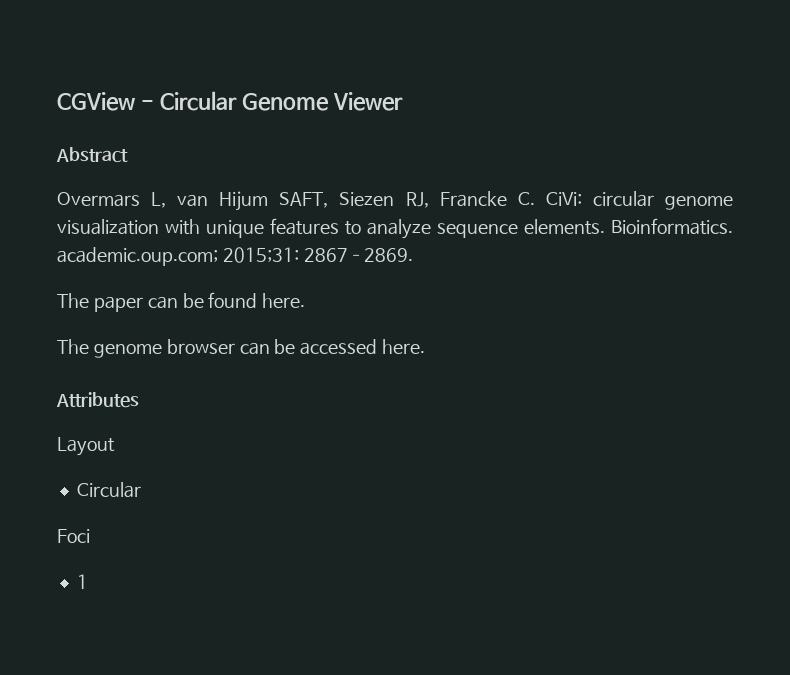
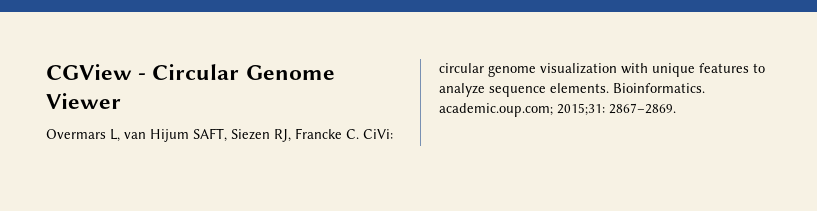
- Abstract
- The paper can be found here.
- The genome browser can be accessed here.
- Attributes
- Layout
- Circular
- Foci
- 1

